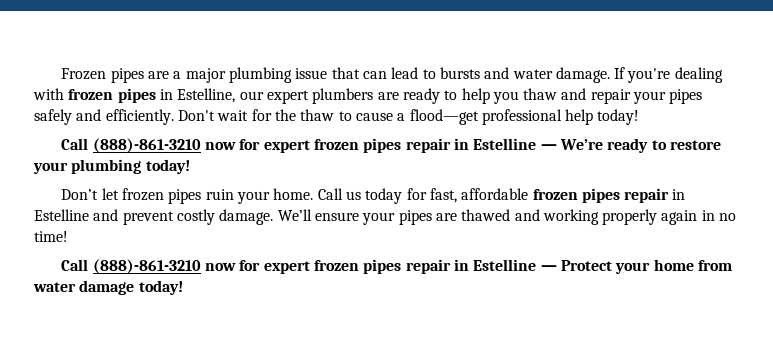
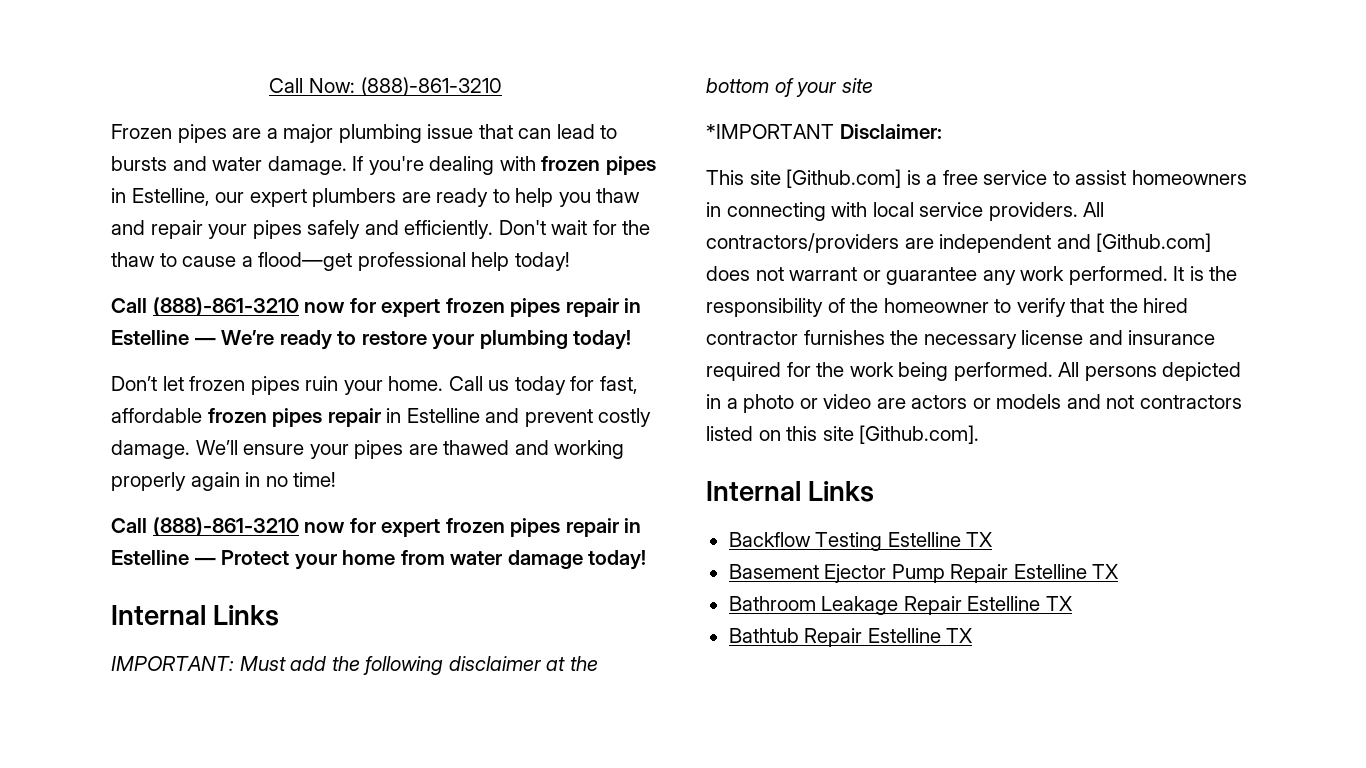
+ Call Now: (888)-861-3210
  Call (888)-861-3210 now for expert frozen pipes repair in Estelline — Protect your home from water damage today!
+ Internal Links
+ IMPORTANT: Must add the following disclaimer at the bottom of your site
+ *IMPORTANT Disclaimer:
+ This site [Github.com] is a free service to assist homeowners in connecting with local service providers. All contractors/providers are independent and [Github.com] does not warrant or guarantee any work performed. It is the responsibility of the homeowner to verify that the hired contractor furnishes the necessary license and insurance required for the work being performed. All persons depicted in a photo or video are actors or models and not contractors listed on this site [Github.com].
+ Internal Links
+ Backflow Testing Estelline TX
+ Basement Ejector Pump Repair Estelline TX
+ Bathroom Leakage Repair Estelline TX
+ Bathtub Repair Estelline TX

